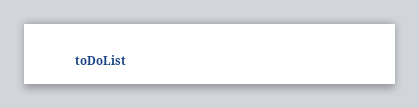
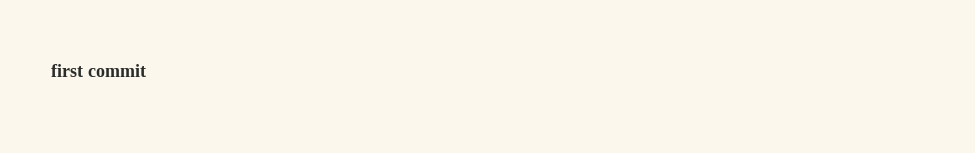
- toDoList
+ first commit

